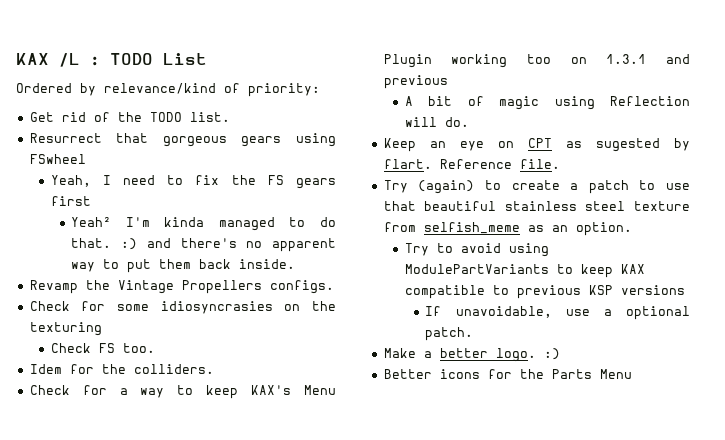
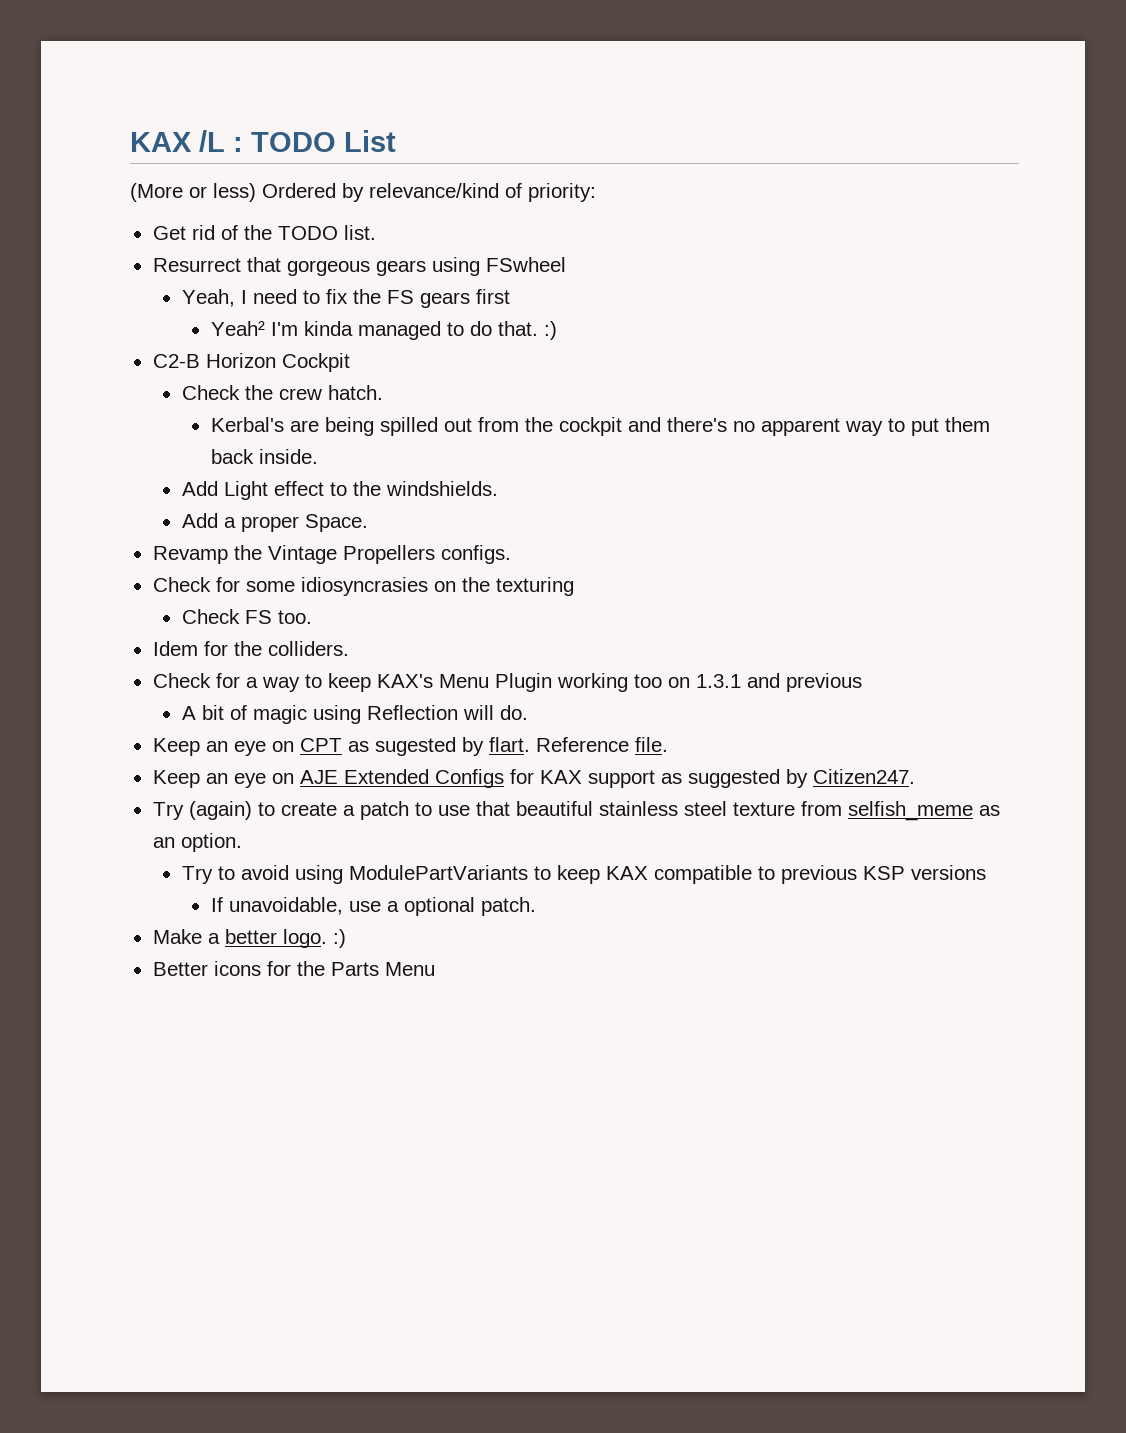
- Ordered by relevance/kind of priority:
+ (More or less) Ordered by relevance/kind of priority:
- Yeah² I'm kinda managed to do that. :) and there's no apparent way to put them back inside.
+ Yeah² I'm kinda managed to do that. :)
+ C2-B Horizon Cockpit
+ Check the crew hatch.
+ Kerbal's are being spilled out from the cockpit and there's no apparent way to put them back inside.
+ Add Light effect to the windshields.
+ Add a proper Space.
+ Keep an eye on AJE Extended Configs for KAX support as suggested by Citizen247.

